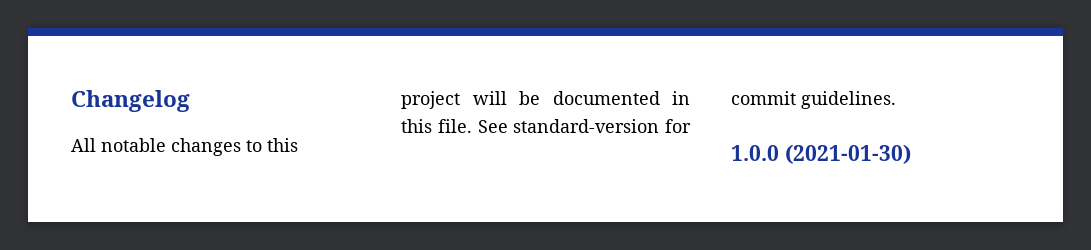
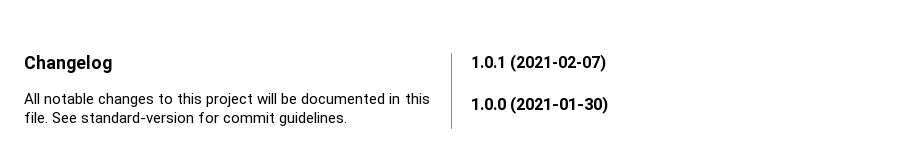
+ 1.0.1 (2021-02-07)

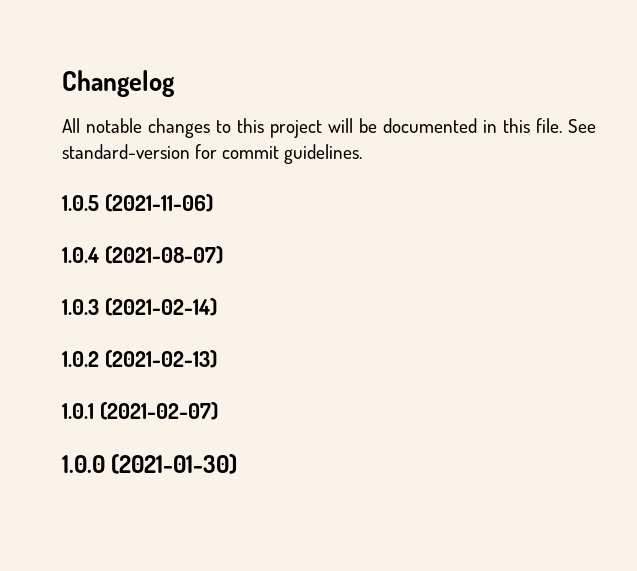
+ 1.0.5 (2021-11-06)
+ 1.0.4 (2021-08-07)
+ 1.0.3 (2021-02-14)
+ 1.0.2 (2021-02-13)

